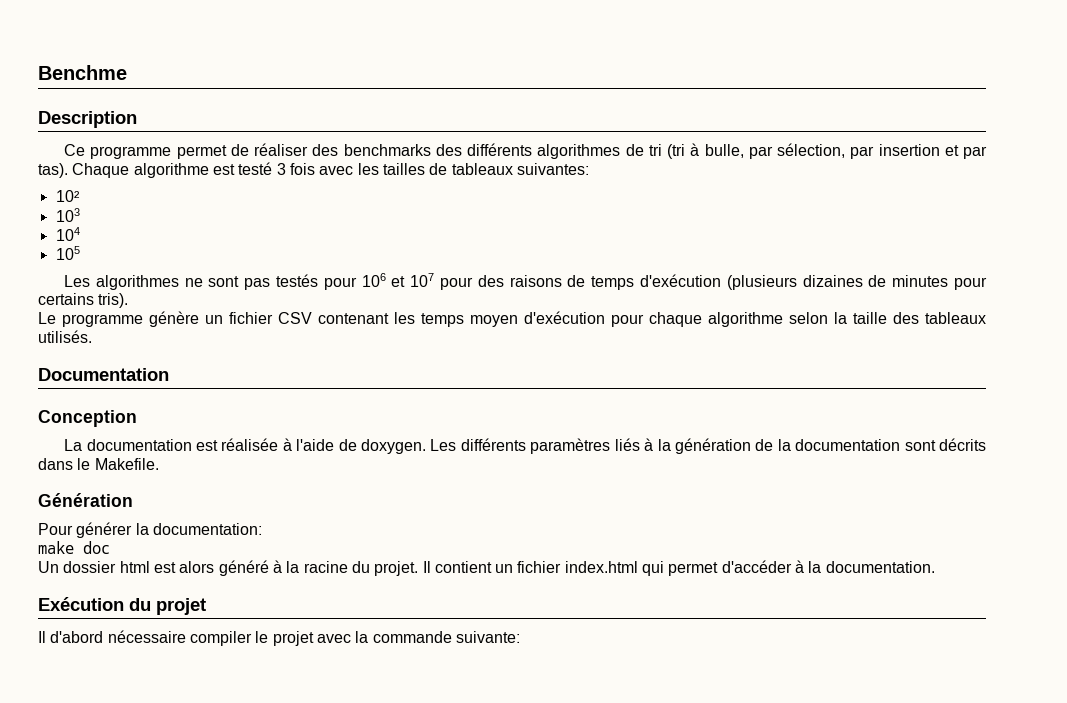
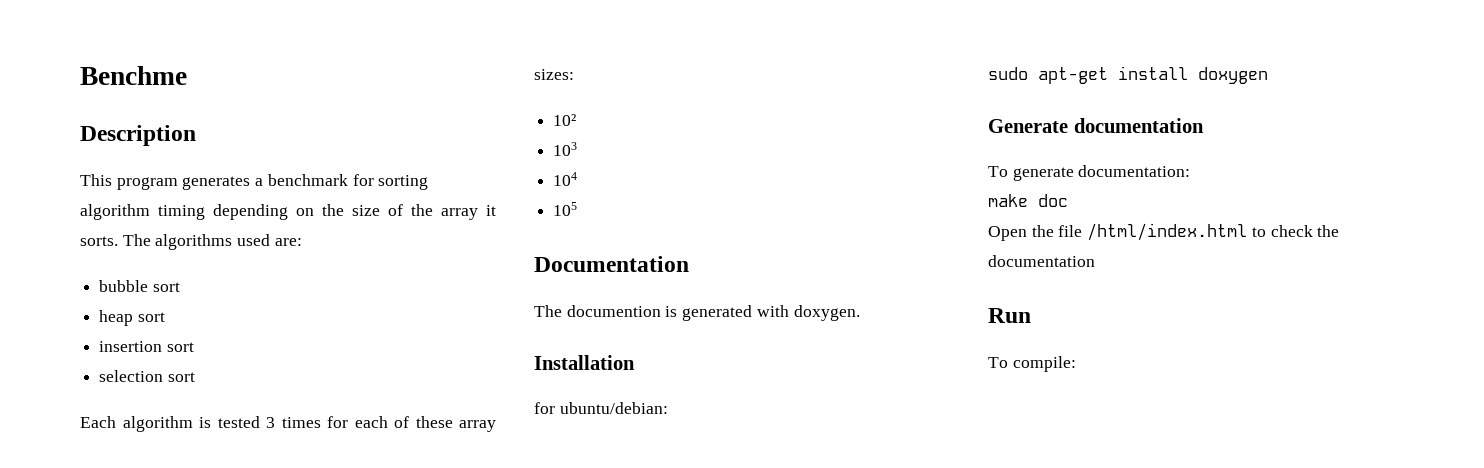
- Ce programme permet de réaliser des benchmarks des différents algorithmes de tri (tri à bulle, par sélection, par insertion et par tas). Chaque algorithme est testé 3 fois avec les tailles de tableaux suivantes:
+ This program generates a benchmark for sorting algorithm timing depending on the size of the array it sorts. The algorithms used are:
+ bubble sort
+ heap sort
+ insertion sort
+ selection sort
+ Each algorithm is tested 3 times for each of these array sizes:
  10²
  103
  104
  105
- Les algorithmes ne sont pas testés pour 106 et 107 pour des raisons de temps d'exécution (plusieurs dizaines de minutes pour certains tris).
- Le programme génère un fichier CSV contenant les temps moyen d'exécution pour chaque algorithme selon la taille des tableaux utilisés.
  Documentation
- Conception
- La documentation est réalisée à l'aide de doxygen. Les différents paramètres liés à la génération de la documentation sont décrits dans le Makefile.
- Génération
- Pour générer la documentation:
+ The documention is generated with doxygen.
+ Installation
+ for ubuntu/debian:
+ sudo apt-get install doxygen
+ Generate documentation
+ To generate documentation:
  make doc
- Un dossier html est alors généré à la racine du projet. Il contient un fichier index.html qui permet d'accéder à la documentation.
- Exécution du projet
- Il d'abord nécessaire compiler le projet avec la commande suivante:
+ Open the file /html/index.html to check the documentation
+ Run
+ To compile:

